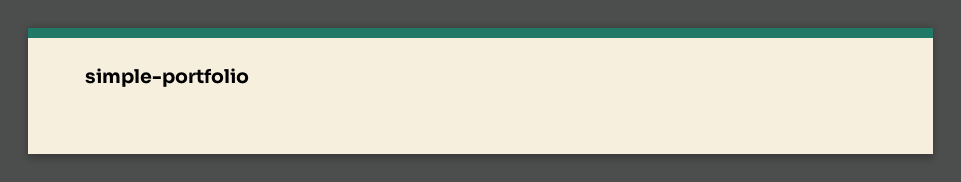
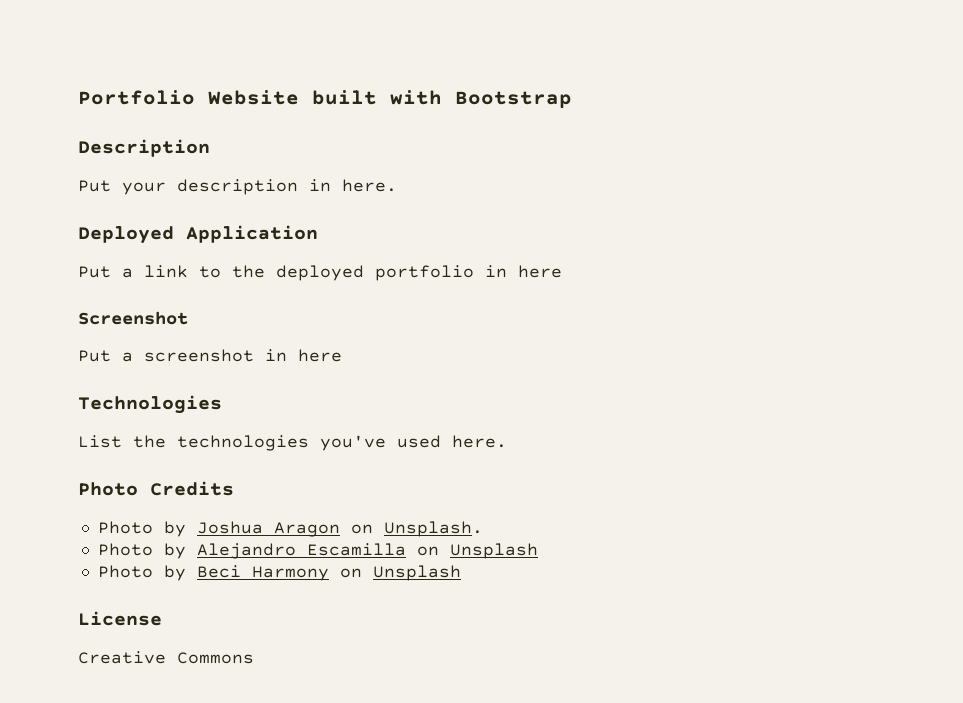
- simple-portfolio
+ Portfolio Website built with Bootstrap
+ Description
+ Put your description in here.
+ Deployed Application
+ Put a link to the deployed portfolio in here
+ Screenshot
+ Put a screenshot in here
+ Technologies
+ List the technologies you've used here.
+ Photo Credits
+ Photo by Joshua Aragon on Unsplash.
+ Photo by Alejandro Escamilla on Unsplash
+ Photo by Beci Harmony on Unsplash
+ License
+ Creative Commons

